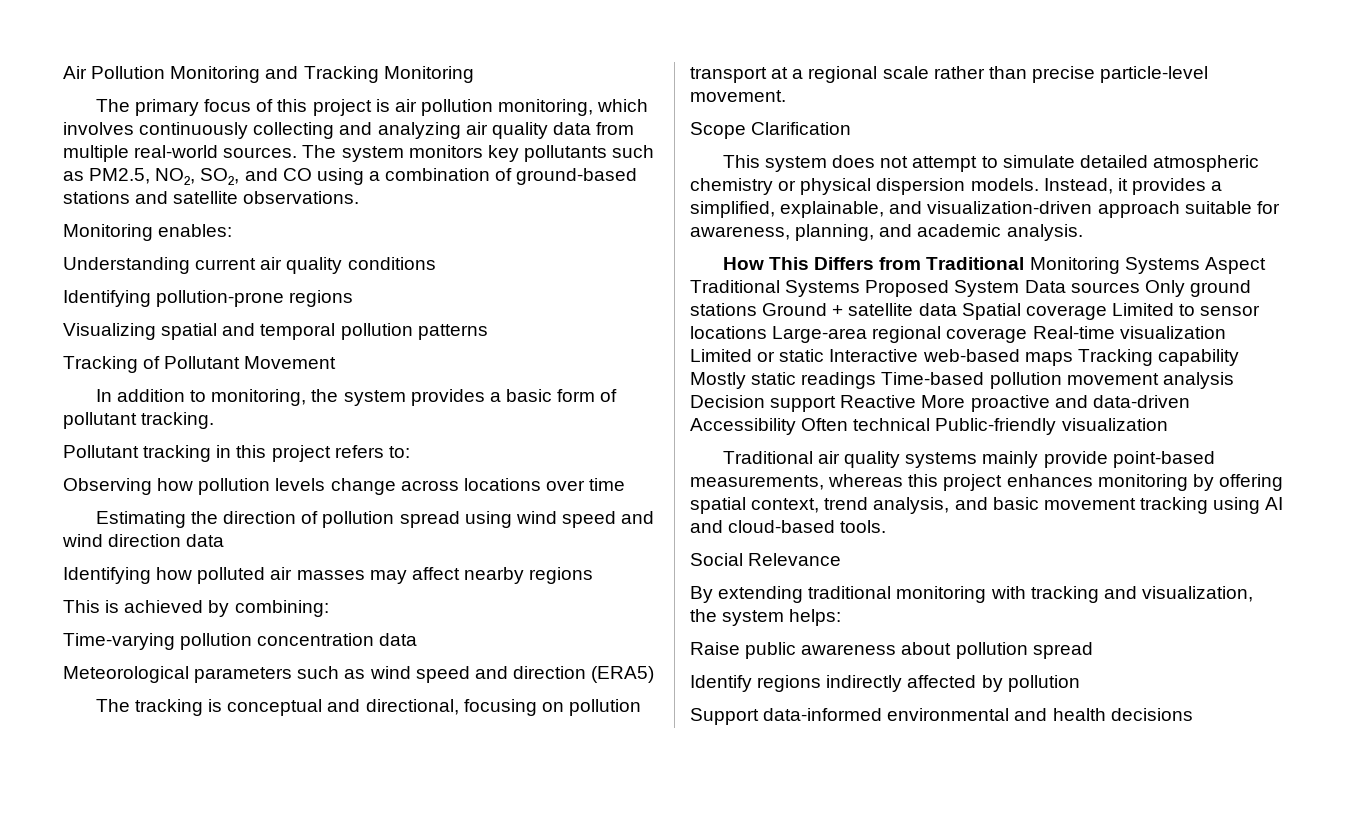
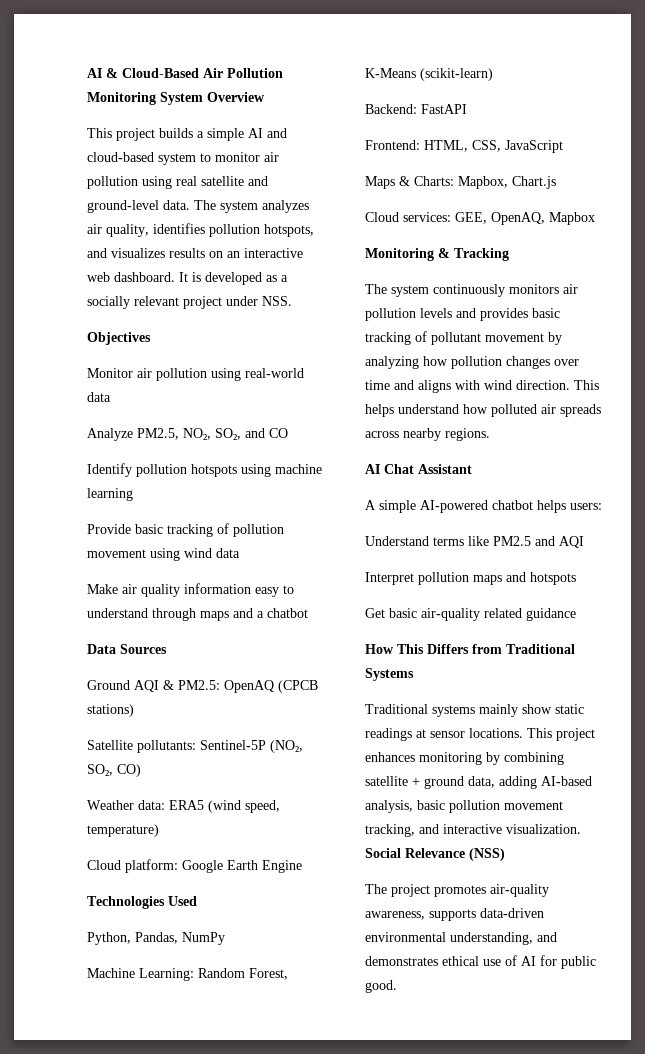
- Air Pollution Monitoring and Tracking Monitoring
- The primary focus of this project is air pollution monitoring, which involves continuously collecting and analyzing air quality data from multiple real-world sources. The system monitors key pollutants such as PM2.5, NO₂, SO₂, and CO using a combination of ground-based stations and satellite observations.
- Monitoring enables:
- Understanding current air quality conditions
- Identifying pollution-prone regions
- Visualizing spatial and temporal pollution patterns
- Tracking of Pollutant Movement
- In addition to monitoring, the system provides a basic form of pollutant tracking.
- Pollutant tracking in this project refers to:
- Observing how pollution levels change across locations over time
- Estimating the direction of pollution spread using wind speed and wind direction data
- Identifying how polluted air masses may affect nearby regions
- This is achieved by combining:
- Time-varying pollution concentration data
- Meteorological parameters such as wind speed and direction (ERA5)
- The tracking is conceptual and directional, focusing on pollution transport at a regional scale rather than precise particle-level movement.
- Scope Clarification
- This system does not attempt to simulate detailed atmospheric chemistry or physical dispersion models. Instead, it provides a simplified, explainable, and visualization-driven approach suitable for awareness, planning, and academic analysis.
+ AI & Cloud-Based Air Pollution Monitoring System Overview
+ This project builds a simple AI and cloud-based system to monitor air pollution using real satellite and ground-level data. The system analyzes air quality, identifies pollution hotspots, and visualizes results on an interactive web dashboard. It is developed as a socially relevant project under NSS.
+ Objectives
+ Monitor air pollution using real-world data
+ Analyze PM2.5, NO₂, SO₂, and CO
+ Identify pollution hotspots using machine learning
+ Provide basic tracking of pollution movement using wind data
+ Make air quality information easy to understand through maps and a chatbot
+ Data Sources
+ Ground AQI & PM2.5: OpenAQ (CPCB stations)
+ Satellite pollutants: Sentinel-5P (NO₂, SO₂, CO)
+ Weather data: ERA5 (wind speed, temperature)
+ Cloud platform: Google Earth Engine
+ Technologies Used
+ Python, Pandas, NumPy
+ Machine Learning: Random Forest, K-Means (scikit-learn)
+ Backend: FastAPI
+ Frontend: HTML, CSS, JavaScript
+ Maps & Charts: Mapbox, Chart.js
+ Cloud services: GEE, OpenAQ, Mapbox
+ Monitoring & Tracking
+ The system continuously monitors air pollution levels and provides basic tracking of pollutant movement by analyzing how pollution changes over time and aligns with wind direction. This helps understand how polluted air spreads across nearby regions.
+ AI Chat Assistant
+ A simple AI-powered chatbot helps users:
+ Understand terms like PM2.5 and AQI
+ Interpret pollution maps and hotspots
+ Get basic air-quality related guidance
- How This Differs from Traditional Monitoring Systems Aspect Traditional Systems Proposed System Data sources Only ground stations Ground + satellite data Spatial coverage Limited to sensor locations Large-area regional coverage Real-time visualization Limited or static Interactive web-based maps Tracking capability Mostly static readings Time-based pollution movement analysis Decision support Reactive More proactive and data-driven Accessibility Often technical Public-friendly visualization
- Traditional air quality systems mainly provide point-based measurements, whereas this project enhances monitoring by offering spatial context, trend analysis, and basic movement tracking using AI and cloud-based tools.
- Social Relevance
- By extending traditional monitoring with tracking and visualization, the system helps:
- Raise public awareness about pollution spread
- Identify regions indirectly affected by pollution
- Support data-informed environmental and health decisions
+ How This Differs from Traditional Systems
+ Traditional systems mainly show static readings at sensor locations. This project enhances monitoring by combining satellite + ground data, adding AI-based analysis, basic pollution movement tracking, and interactive visualization. Social Relevance (NSS)
+ The project promotes air-quality awareness, supports data-driven environmental understanding, and demonstrates ethical use of AI for public good.

